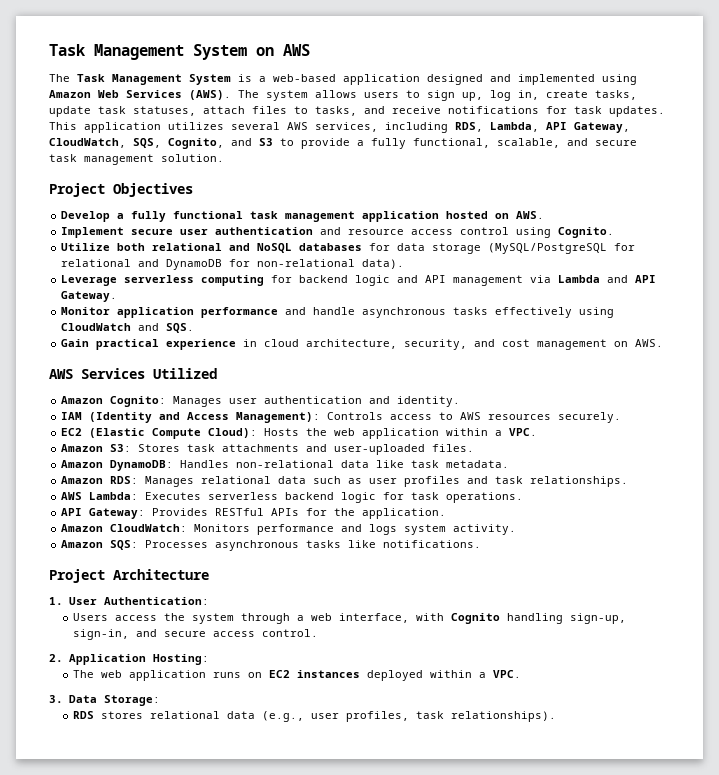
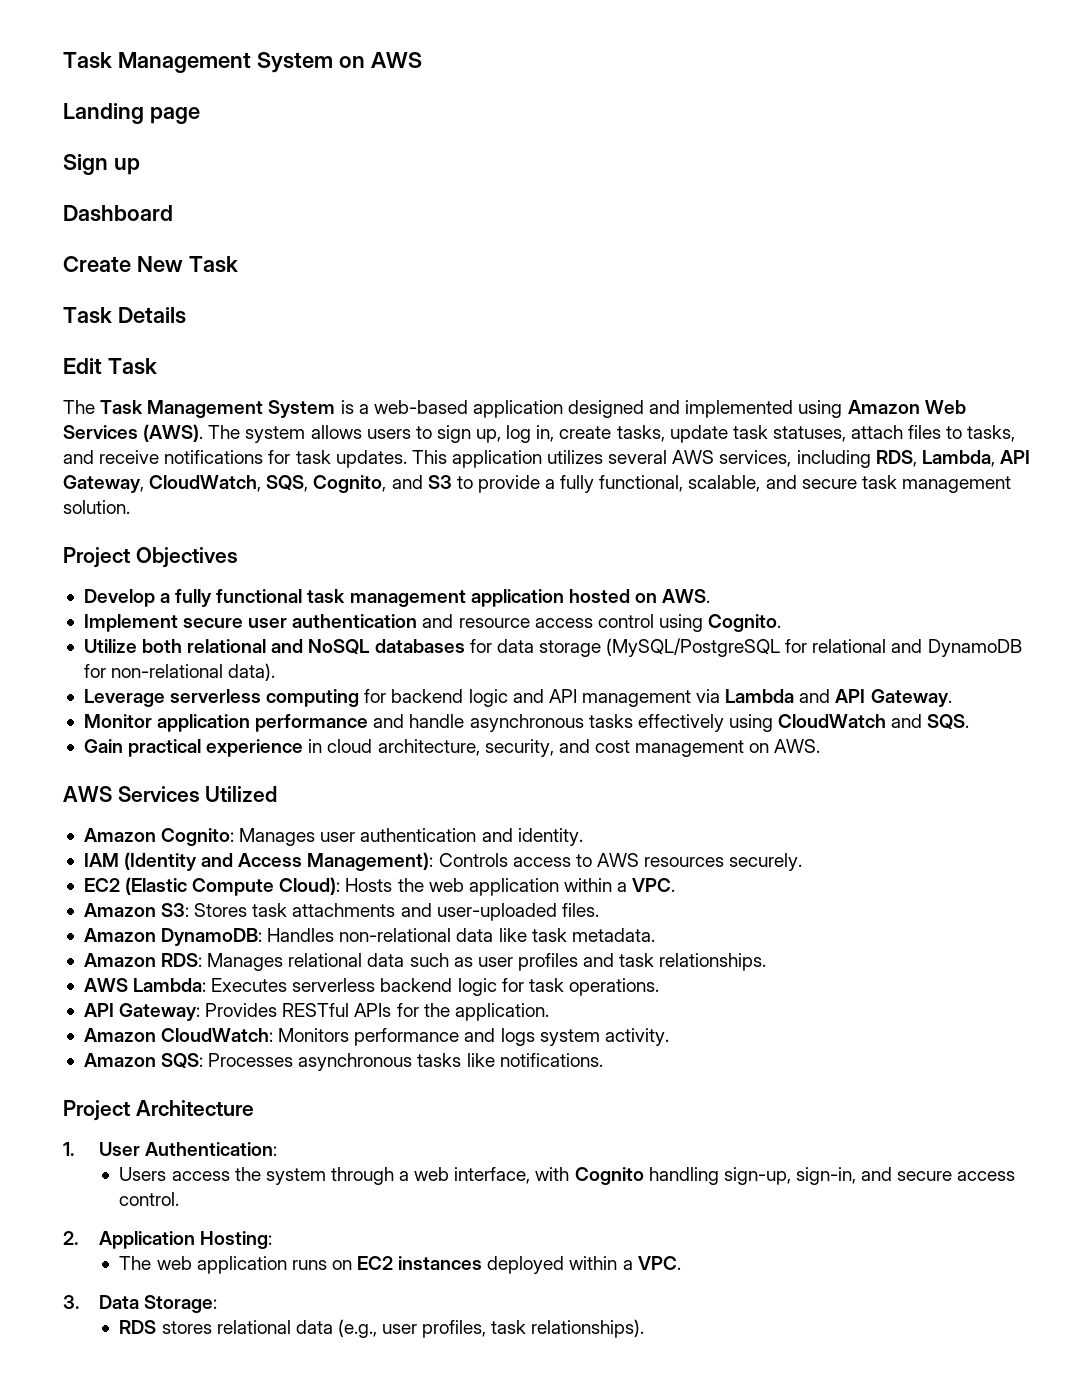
+ Landing page
+ Sign up
+ Dashboard
+ Create New Task
+ Task Details
+ Edit Task

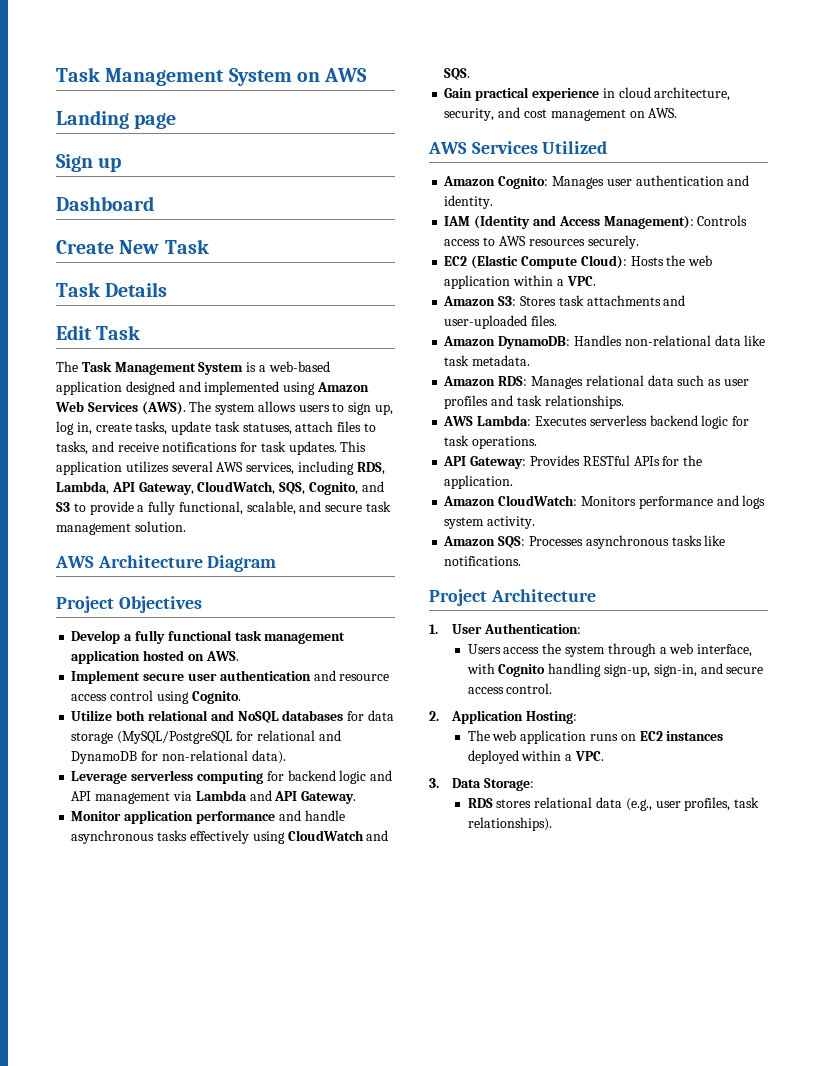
+ AWS Architecture Diagram

